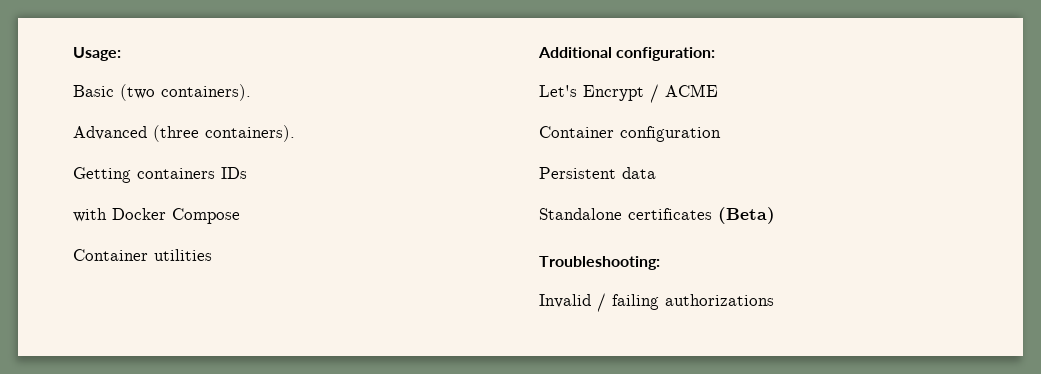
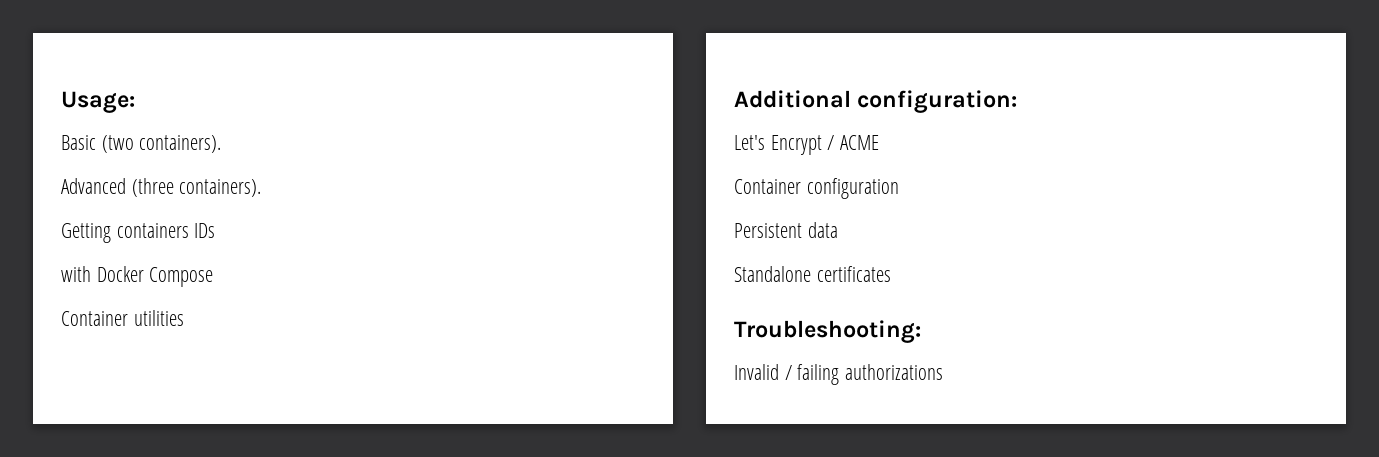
- Standalone certificates (Beta)
+ Standalone certificates

